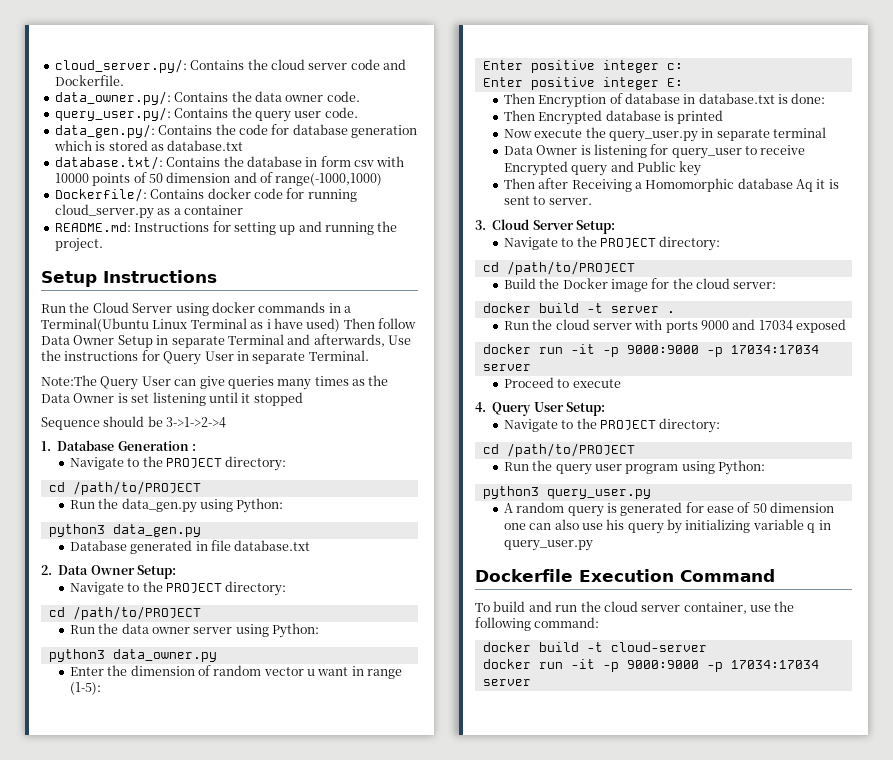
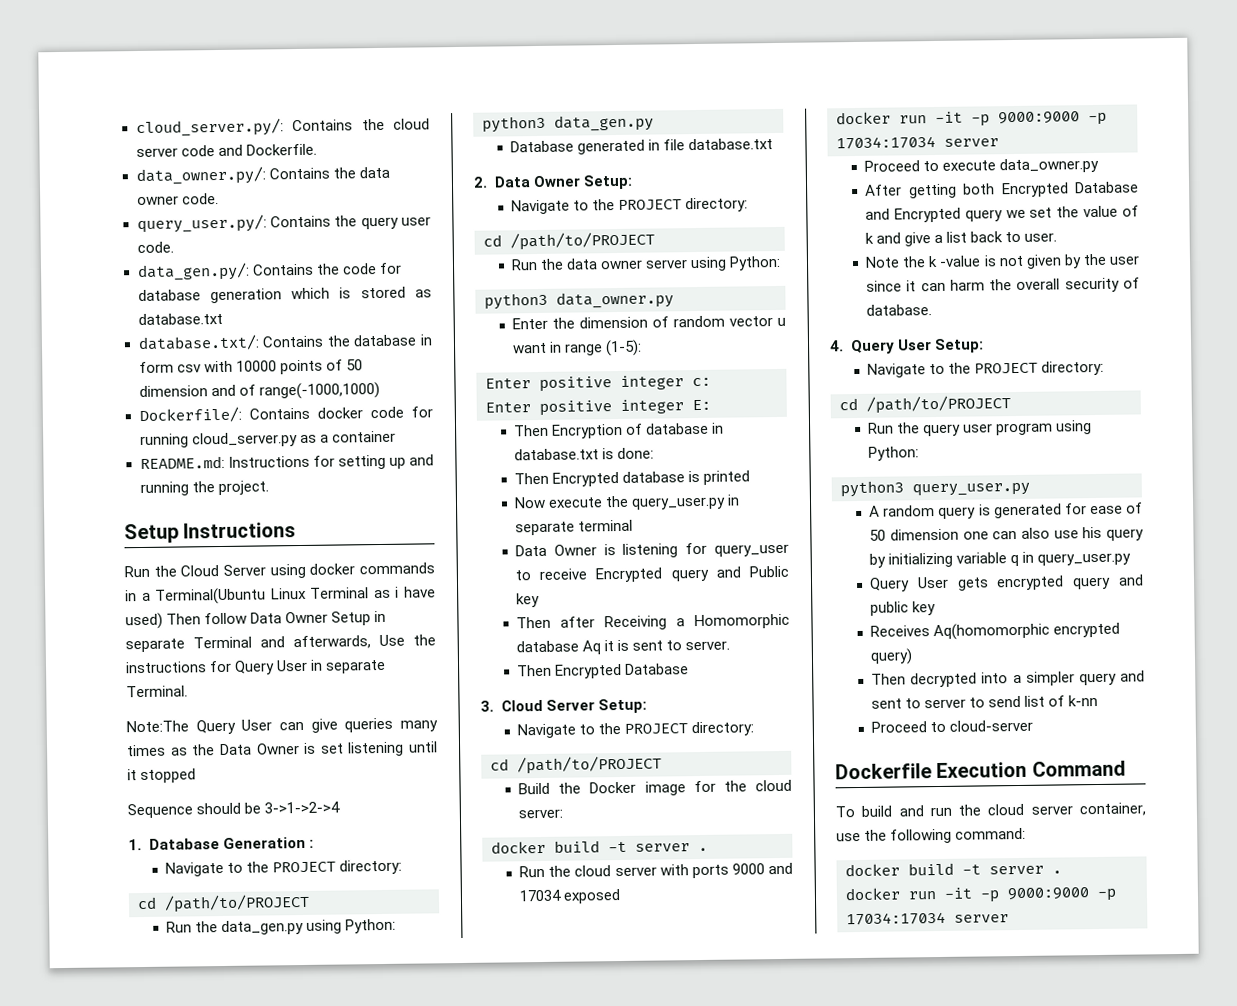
+ Then Encrypted Database
- Proceed to execute
+ Proceed to execute data_owner.py
+ After getting both Encrypted Database and Encrypted query we set the value of k and give a list back to user.
+ Note the k -value is not given by the user since it can harm the overall security of database.
+ Query User gets encrypted query and public key
+ Receives Aq(homomorphic encrypted query)
+ Then decrypted into a simpler query and sent to server to send list of k-nn
+ Proceed to cloud-server
  To build and run the cloud server container, use the following command:
- docker build -t cloud-server
+ docker build -t server .

